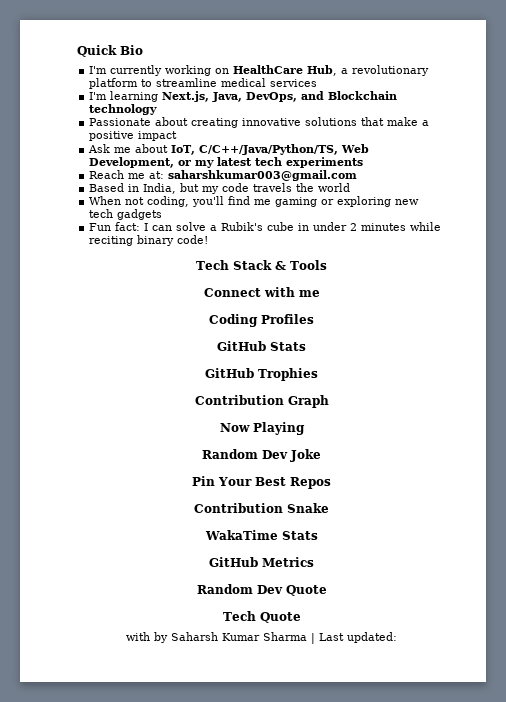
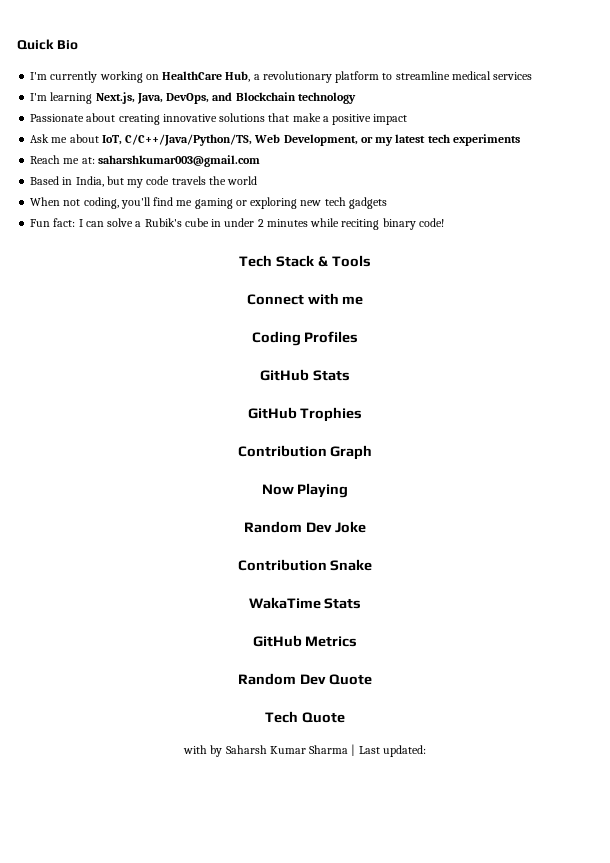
- Pin Your Best Repos

